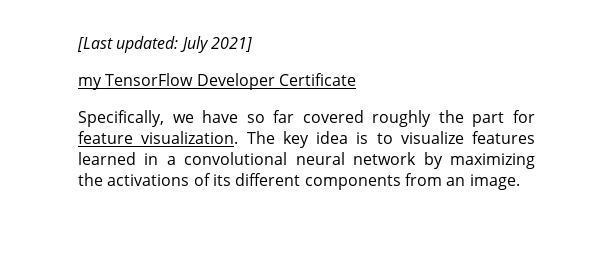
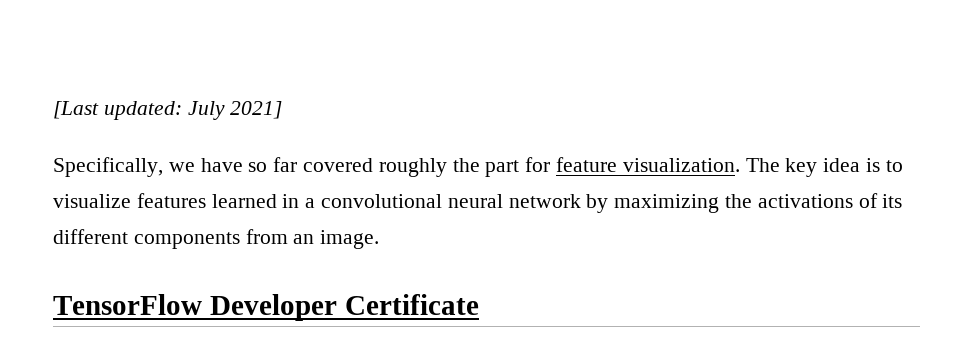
- my TensorFlow Developer Certificate
+ TensorFlow Developer Certificate

